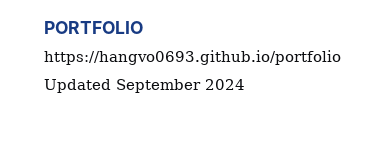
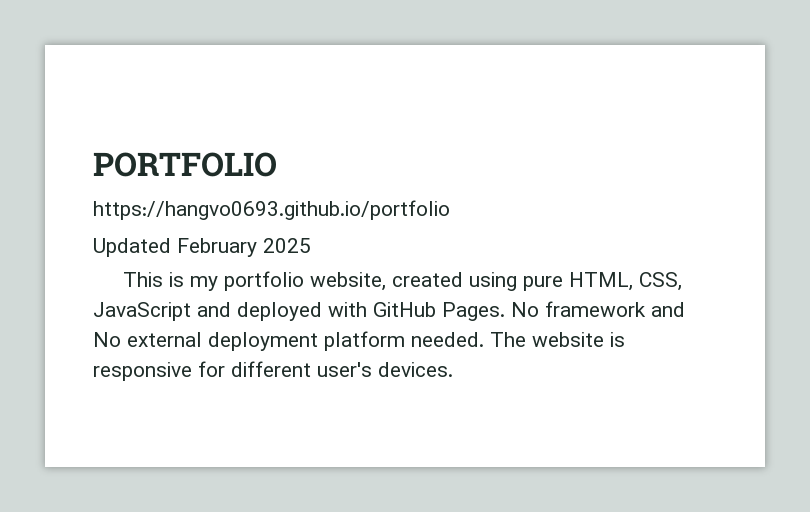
- Updated September 2024
+ Updated February 2025
+ This is my portfolio website, created using pure HTML, CSS, JavaScript and deployed with GitHub Pages. No framework and No external deployment platform needed. The website is responsive for different user's devices.

